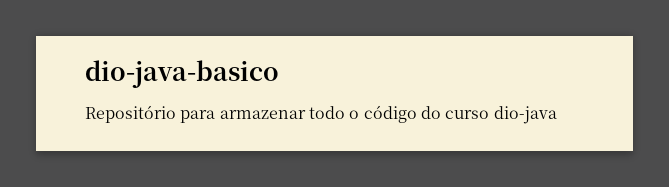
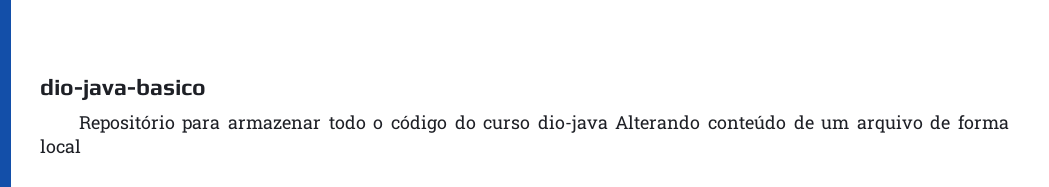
- Repositório para armazenar todo o código do curso dio-java
+ Repositório para armazenar todo o código do curso dio-java Alterando conteúdo de um arquivo de forma local

